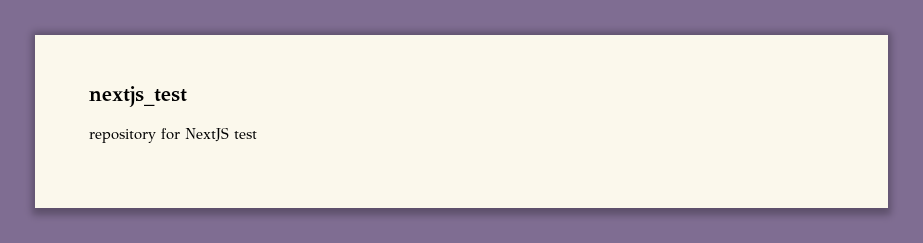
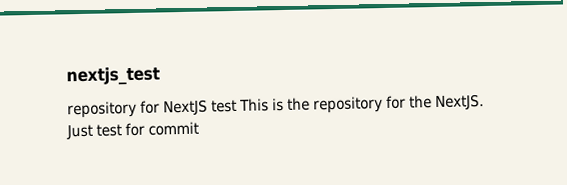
- repository for NextJS test
+ repository for NextJS test This is the repository for the NextJS. Just test for commit

